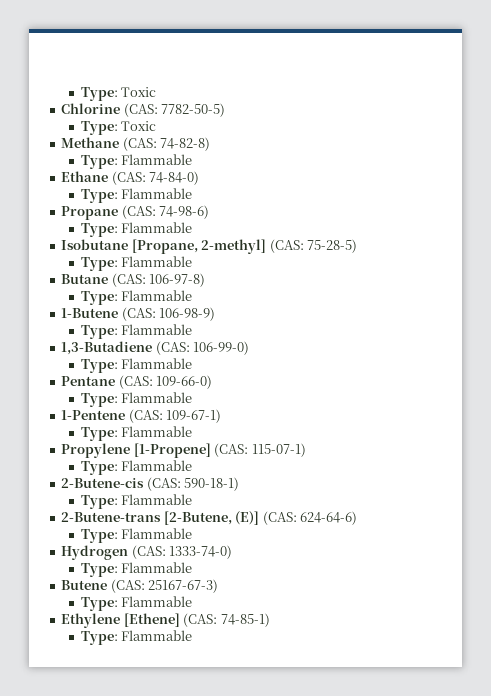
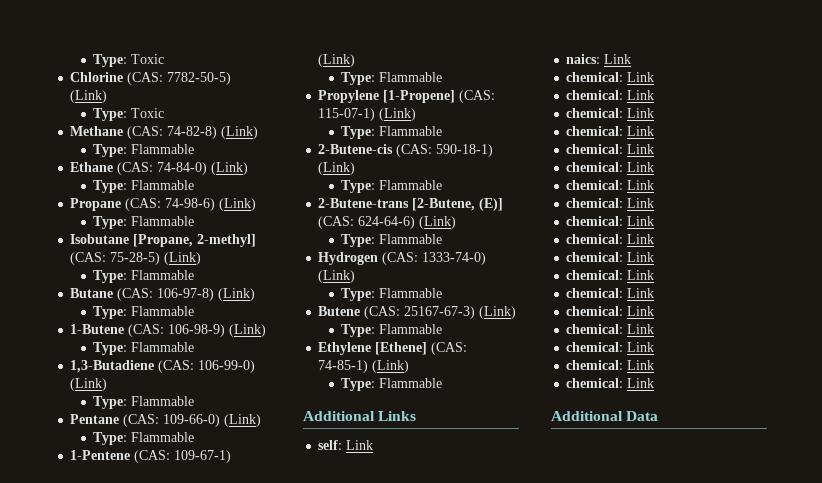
- Chlorine (CAS: 7782-50-5)
+ Chlorine (CAS: 7782-50-5) (Link)
- Methane (CAS: 74-82-8)
+ Methane (CAS: 74-82-8) (Link)
- Ethane (CAS: 74-84-0)
+ Ethane (CAS: 74-84-0) (Link)
- Propane (CAS: 74-98-6)
+ Propane (CAS: 74-98-6) (Link)
- Isobutane [Propane, 2-methyl] (CAS: 75-28-5)
+ Isobutane [Propane, 2-methyl] (CAS: 75-28-5) (Link)
- Butane (CAS: 106-97-8)
+ Butane (CAS: 106-97-8) (Link)
- 1-Butene (CAS: 106-98-9)
+ 1-Butene (CAS: 106-98-9) (Link)
- 1,3-Butadiene (CAS: 106-99-0)
+ 1,3-Butadiene (CAS: 106-99-0) (Link)
- Pentane (CAS: 109-66-0)
+ Pentane (CAS: 109-66-0) (Link)
- 1-Pentene (CAS: 109-67-1)
+ 1-Pentene (CAS: 109-67-1) (Link)
- Propylene [1-Propene] (CAS: 115-07-1)
+ Propylene [1-Propene] (CAS: 115-07-1) (Link)
- 2-Butene-cis (CAS: 590-18-1)
+ 2-Butene-cis (CAS: 590-18-1) (Link)
- 2-Butene-trans [2-Butene, (E)] (CAS: 624-64-6)
+ 2-Butene-trans [2-Butene, (E)] (CAS: 624-64-6) (Link)
- Hydrogen (CAS: 1333-74-0)
+ Hydrogen (CAS: 1333-74-0) (Link)
- Butene (CAS: 25167-67-3)
+ Butene (CAS: 25167-67-3) (Link)
- Ethylene [Ethene] (CAS: 74-85-1)
+ Ethylene [Ethene] (CAS: 74-85-1) (Link)
  Type: Flammable
+ Additional Links
+ self: Link
+ naics: Link
+ chemical: Link
+ chemical: Link
+ chemical: Link
+ chemical: Link
+ chemical: Link
+ chemical: Link
+ chemical: Link
+ chemical: Link
+ chemical: Link
+ chemical: Link
+ chemical: Link
+ chemical: Link
+ chemical: Link
+ chemical: Link
+ chemical: Link
+ chemical: Link
+ chemical: Link
+ chemical: Link
+ Additional Data

